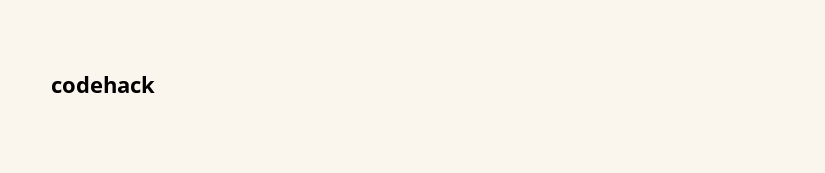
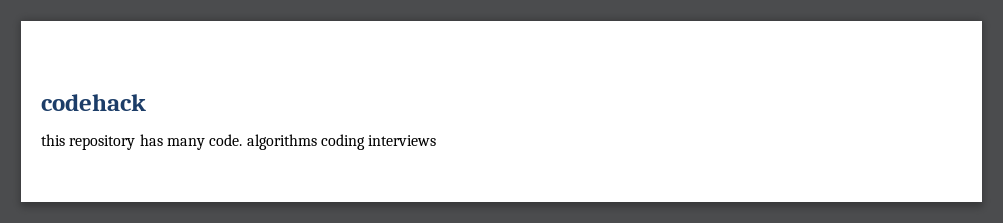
+ this repository has many code. algorithms coding interviews

